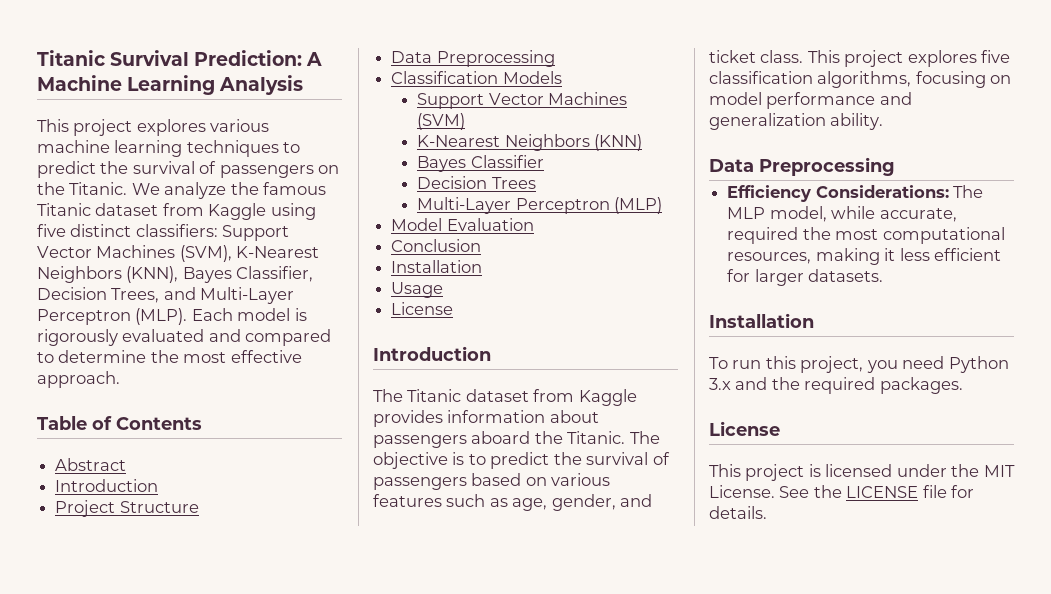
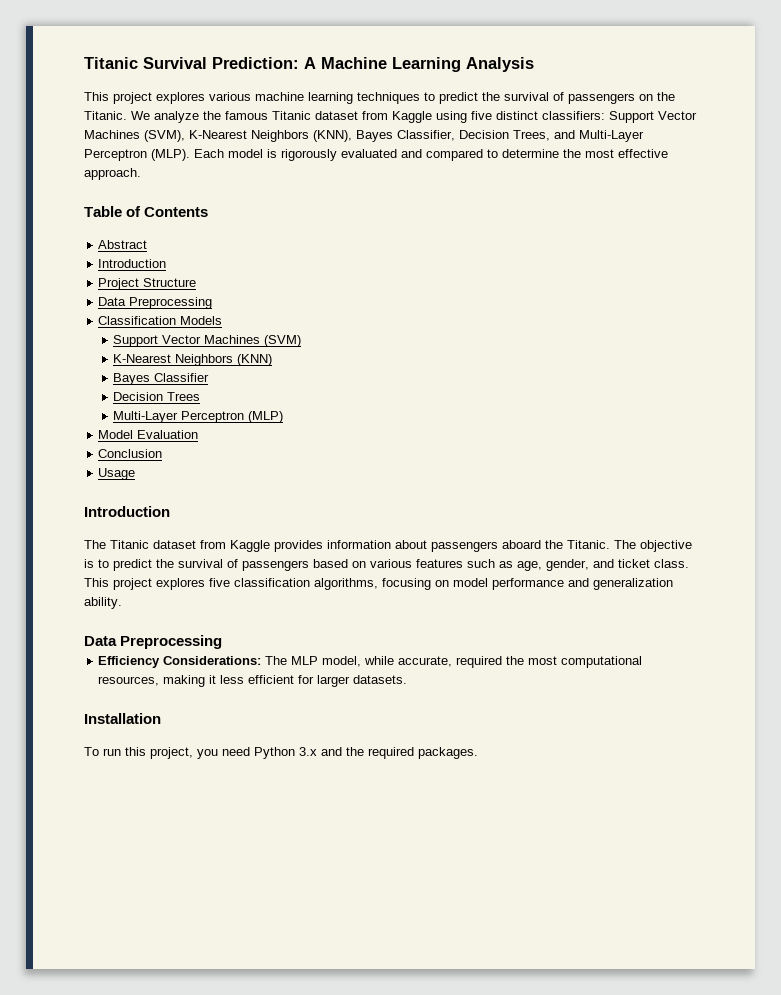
  Conclusion
- Installation
  Usage
- License
  To run this project, you need Python 3.x and the required packages.
- License
- This project is licensed under the MIT License. See the LICENSE file for details.

